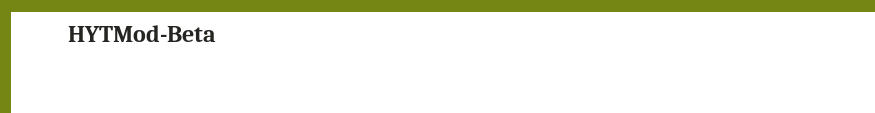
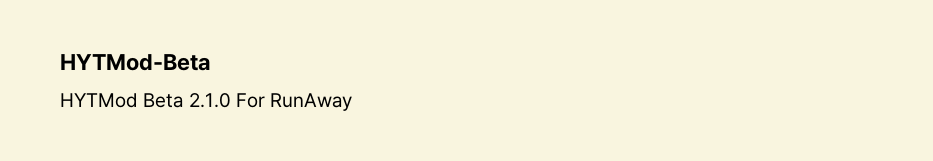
+ HYTMod Beta 2.1.0 For RunAway

